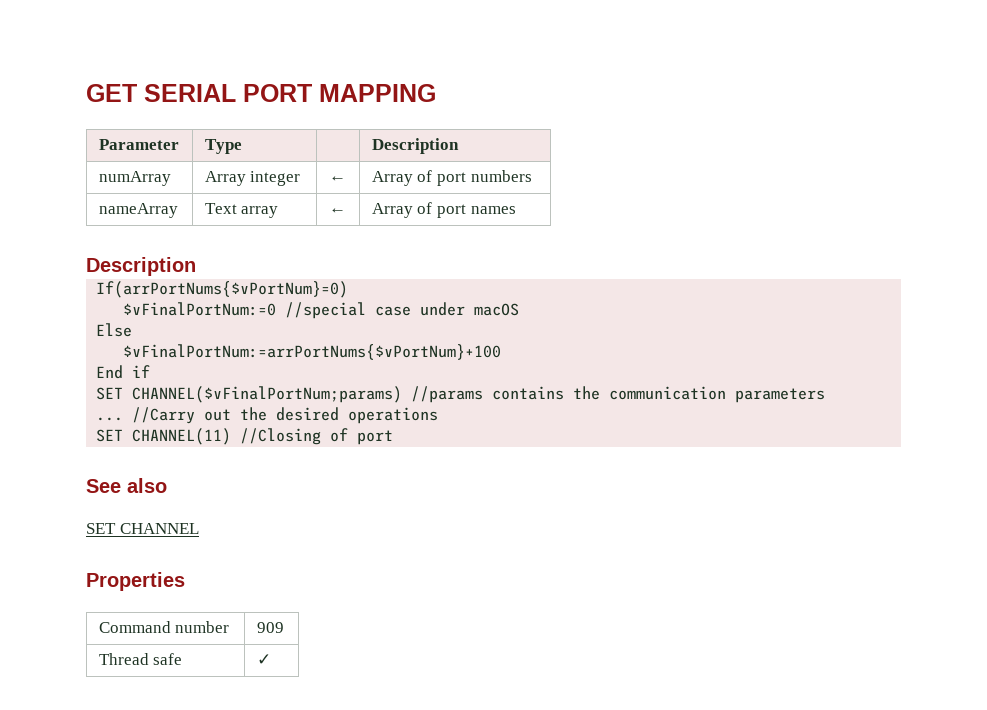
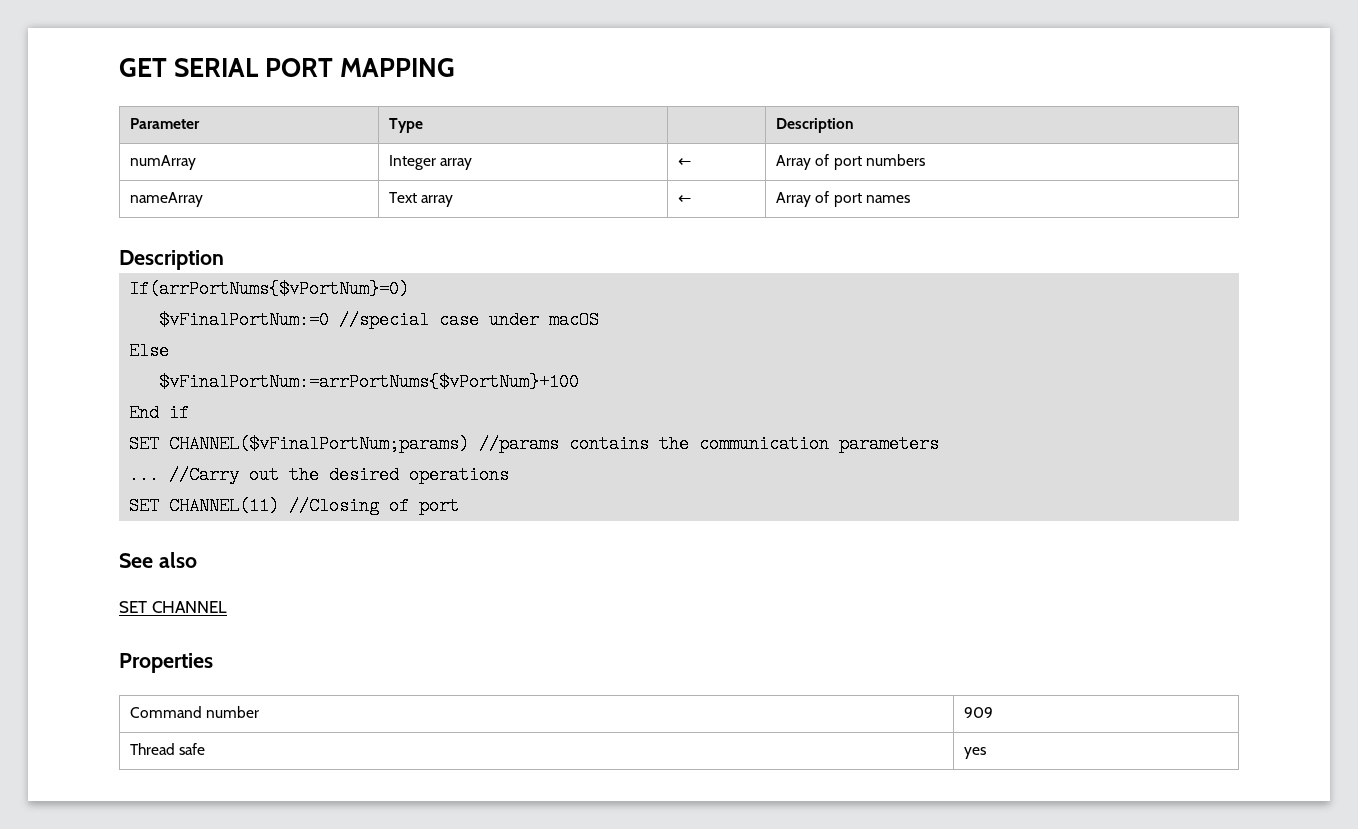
- numArray | Array integer | ← | Array of port numbers
+ numArray | Integer array | ← | Array of port numbers
- Thread safe | ✓
+ Thread safe | yes

